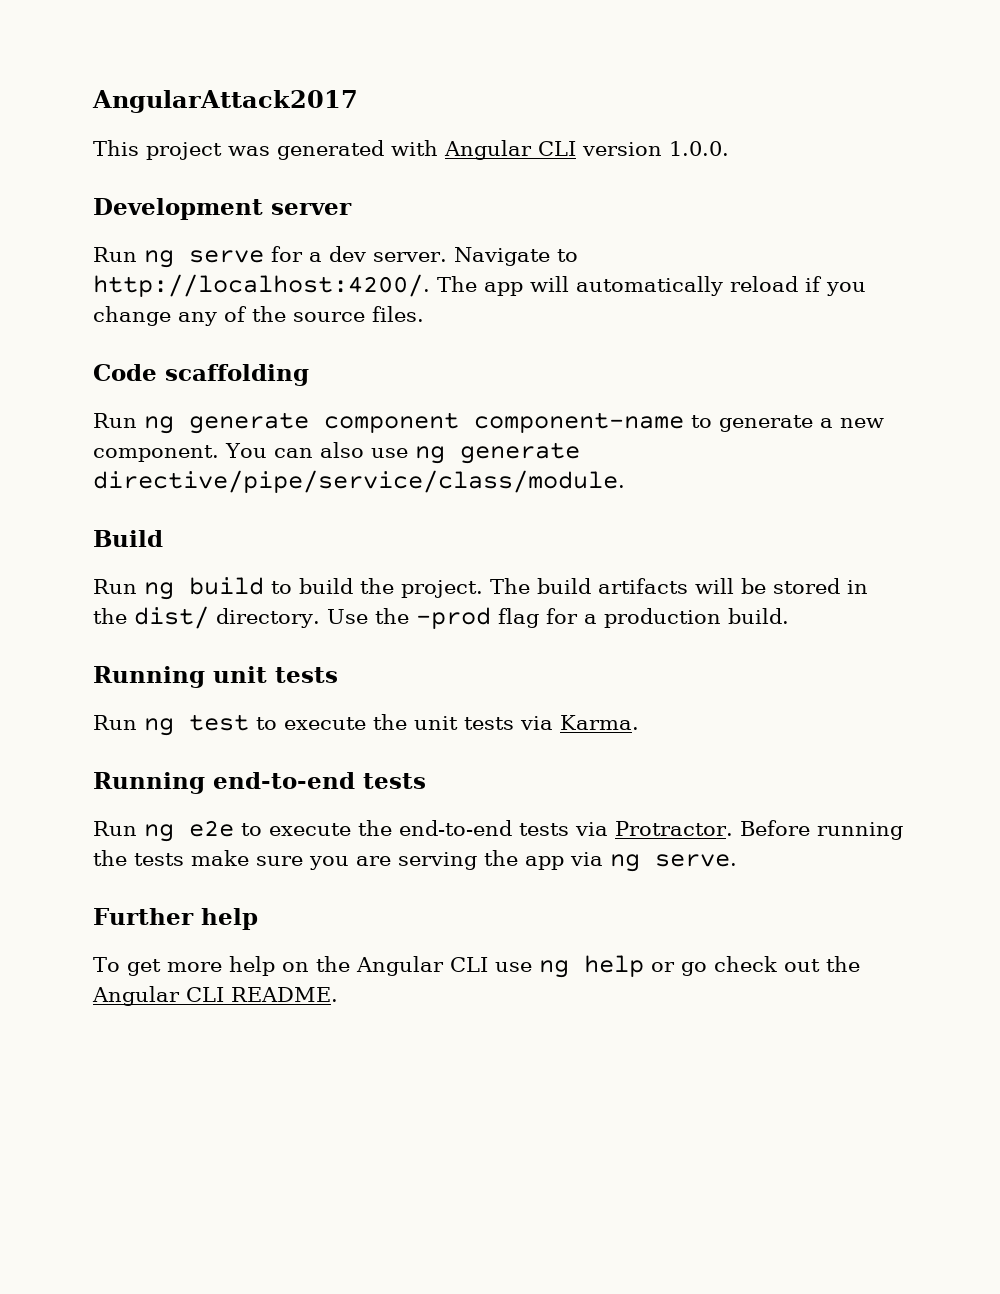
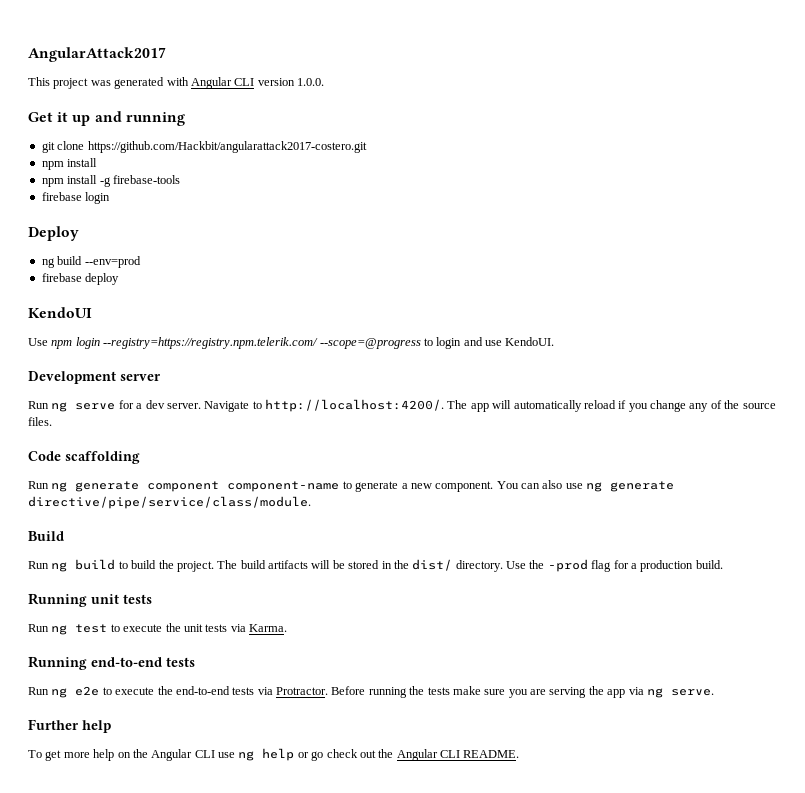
+ Get it up and running
+ git clone https://github.com/Hackbit/angularattack2017-costero.git
+ npm install
+ npm install -g firebase-tools
+ firebase login
+ Deploy
+ ng build --env=prod
+ firebase deploy
+ KendoUI
+ Use npm login --registry=https://registry.npm.telerik.com/ --scope=@progress to login and use KendoUI.

